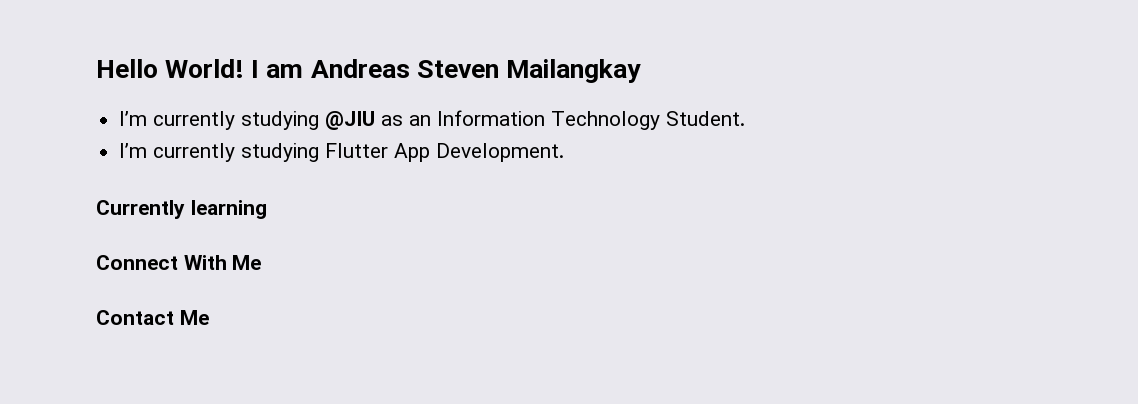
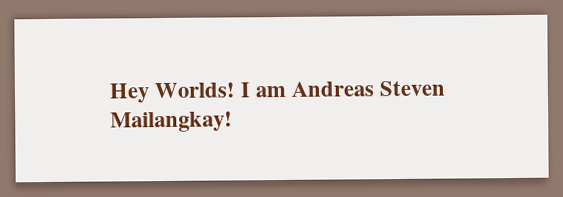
- Hello World!
+ Hey Worlds!
- I am Andreas Steven Mailangkay
- I’m currently studying @JIU as an Information Technology Student.
- I’m currently studying Flutter App Development.
- Currently learning
- Connect With Me
- Contact Me
+ I am Andreas Steven Mailangkay!

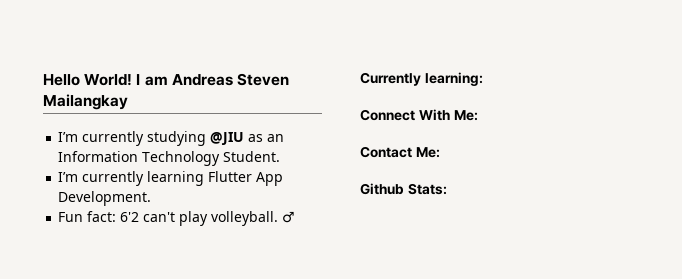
- Hey Worlds!
+ Hello World!
- I am Andreas Steven Mailangkay!
+ I am Andreas Steven Mailangkay
+ I’m currently studying @JIU as an Information Technology Student.
+ I’m currently learning Flutter App Development.
+ Fun fact: 6'2 can't play volleyball. ♂
+ Currently learning:
+ Connect With Me:
+ Contact Me:
+ Github Stats:

